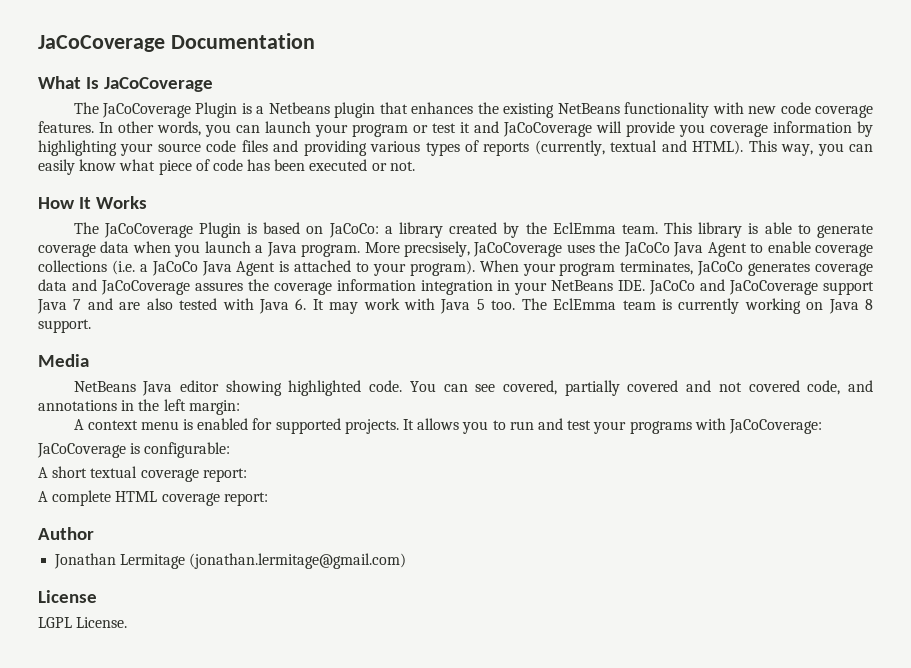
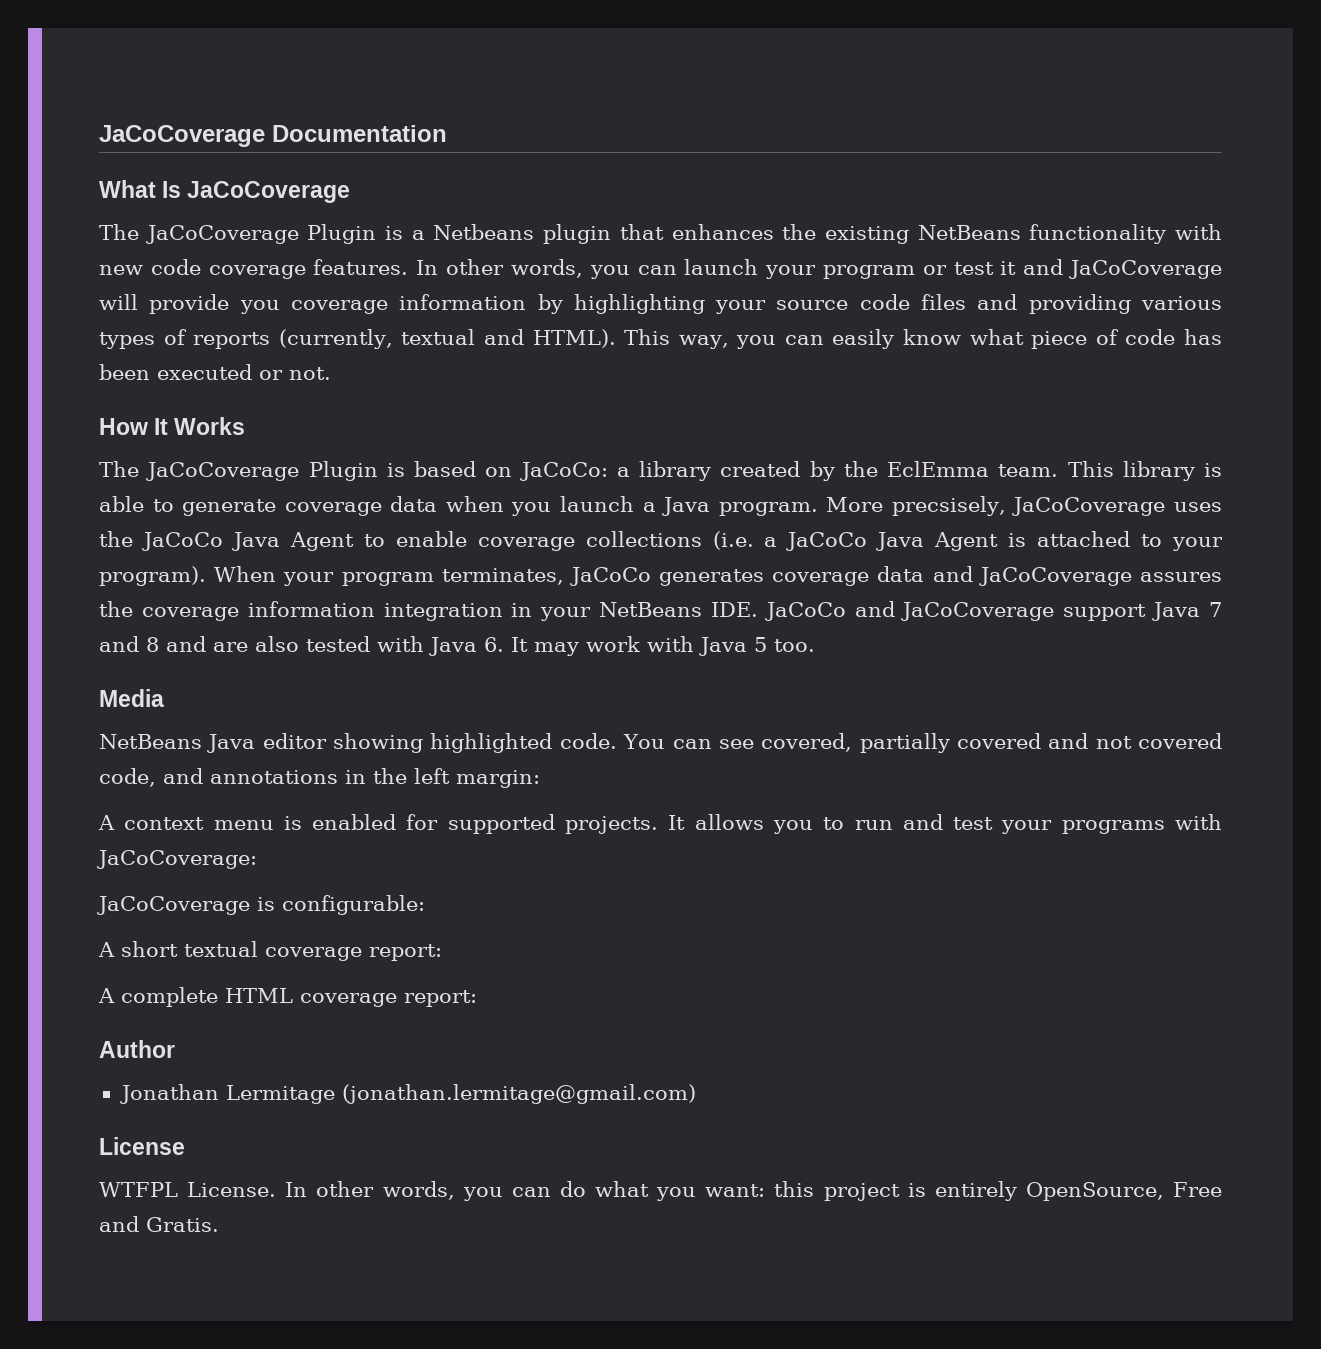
- When your program terminates, JaCoCo generates coverage data and JaCoCoverage assures the coverage information integration in your NetBeans IDE. JaCoCo and JaCoCoverage support Java 7 and are also tested with Java 6. It may work with Java 5 too. The EclEmma team is currently working on Java 8 support.
+ When your program terminates, JaCoCo generates coverage data and JaCoCoverage assures the coverage information integration in your NetBeans IDE. JaCoCo and JaCoCoverage support Java 7 and 8 and are also tested with Java 6. It may work with Java 5 too.
- LGPL License.
+ WTFPL License. In other words, you can do what you want: this project is entirely OpenSource, Free and Gratis.

